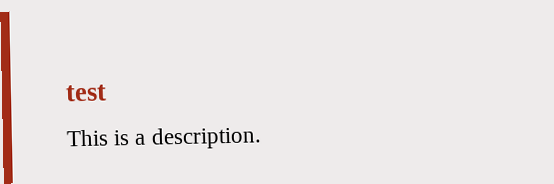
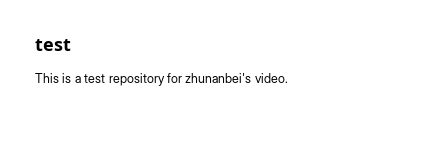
- This is a description.
+ This is a test repository for zhunanbei's video.

